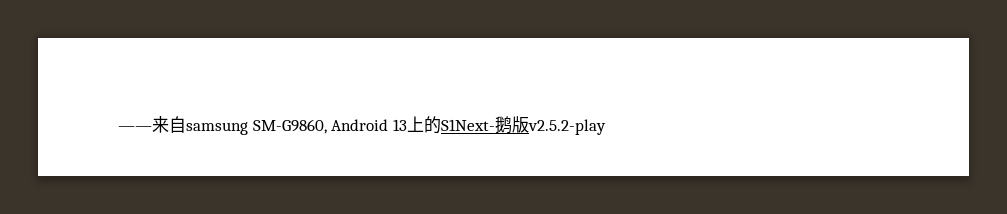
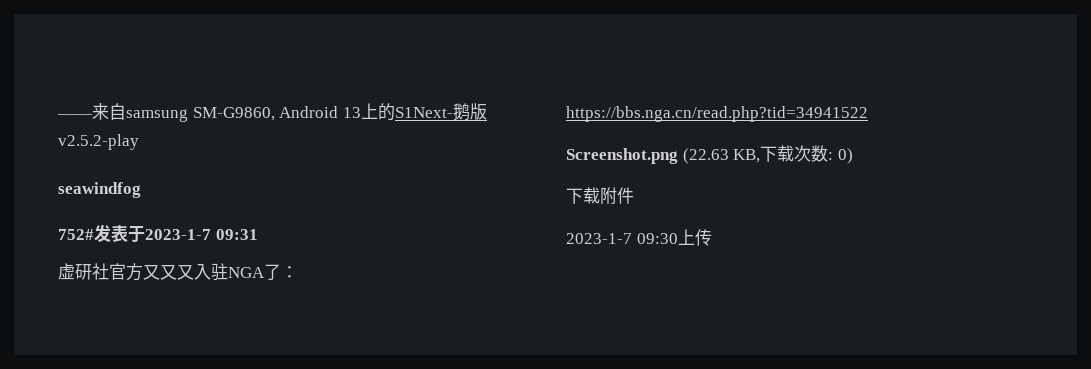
+ seawindfog
+ 752#发表于2023-1-7 09:31
+ 虚研社官方又又又入驻NGA了：https://bbs.nga.cn/read.php?tid=34941522
+ Screenshot.png (22.63 KB,下载次数: 0)
+ 下载附件
+ 2023-1-7 09:30上传

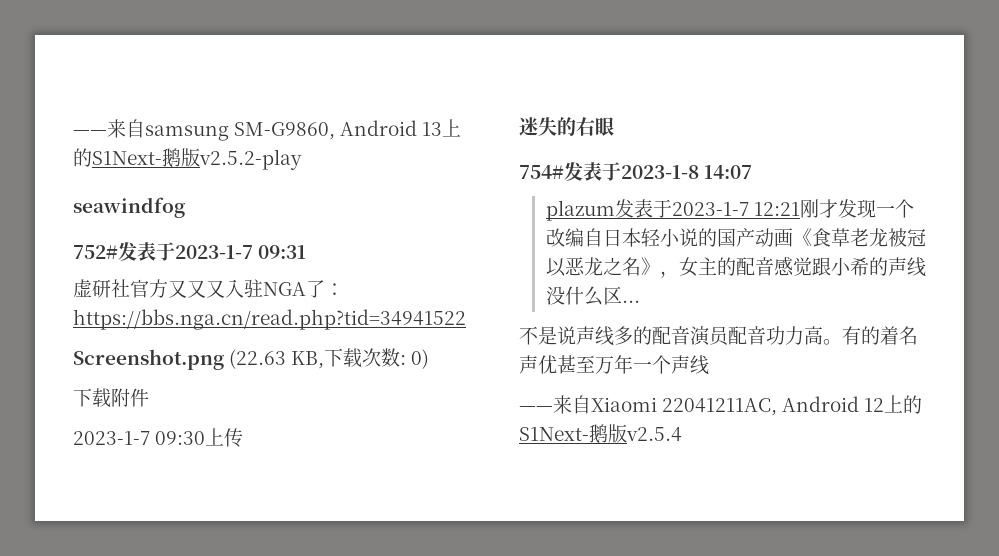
+ 迷失的右眼
+ 754#发表于2023-1-8 14:07
+ plazum发表于2023-1-7 12:21刚才发现一个改编自日本轻小说的国产动画《食草老龙被冠以恶龙之名》，女主的配音感觉跟小希的声线没什么区...
+ 不是说声线多的配音演员配音功力高。有的着名声优甚至万年一个声线
+ ——来自Xiaomi 22041211AC, Android 12上的S1Next-鹅版v2.5.4

